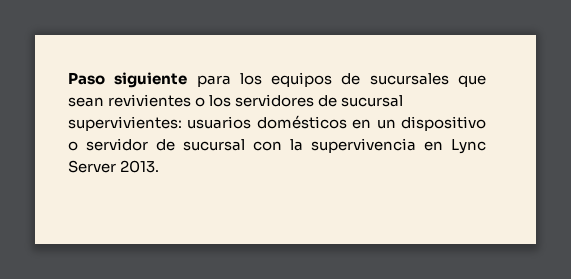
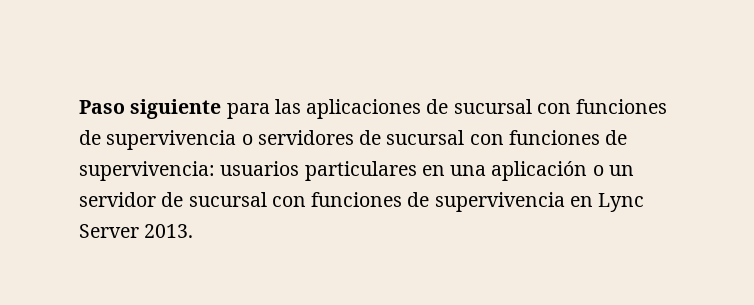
- Paso siguiente para los equipos de sucursales que sean revivientes o los servidores de sucursal supervivientes: usuarios domésticos en un dispositivo o servidor de sucursal con la supervivencia en Lync Server 2013.
+ Paso siguiente para las aplicaciones de sucursal con funciones de supervivencia o servidores de sucursal con funciones de supervivencia: usuarios particulares en una aplicación o un servidor de sucursal con funciones de supervivencia en Lync Server 2013.

